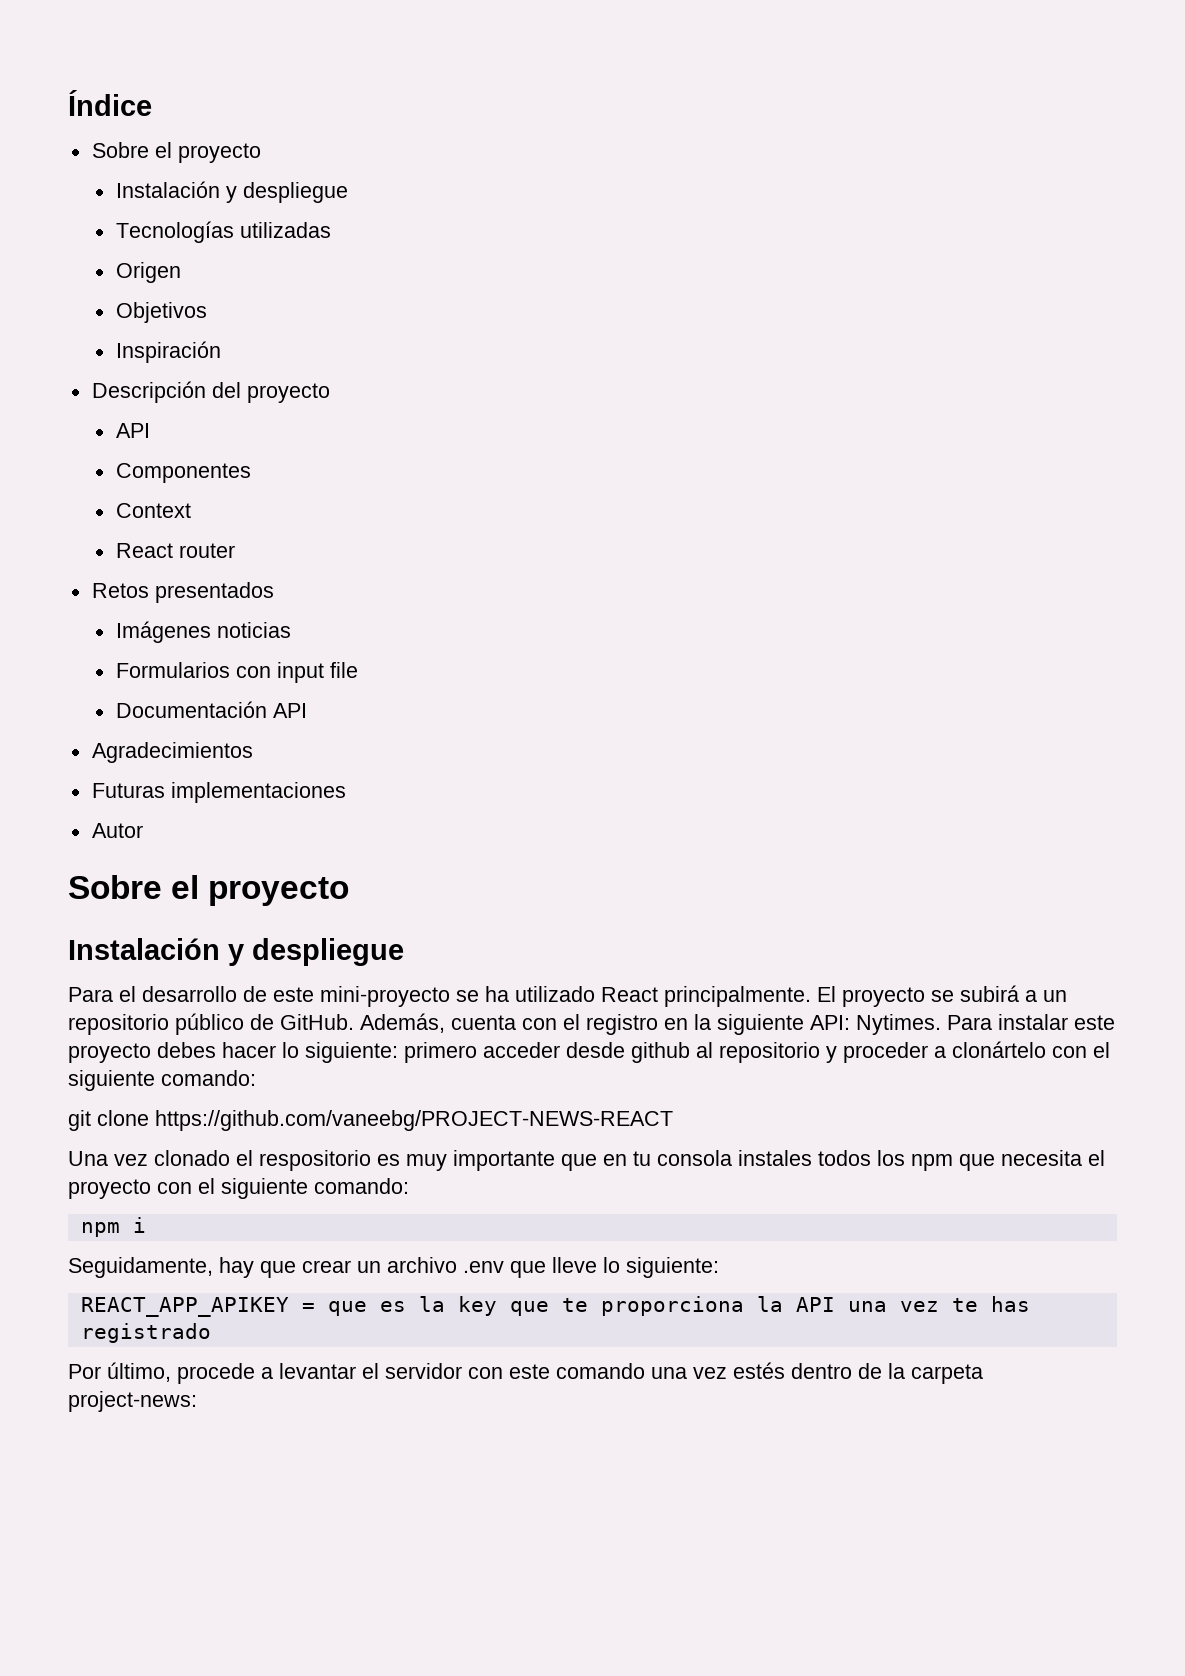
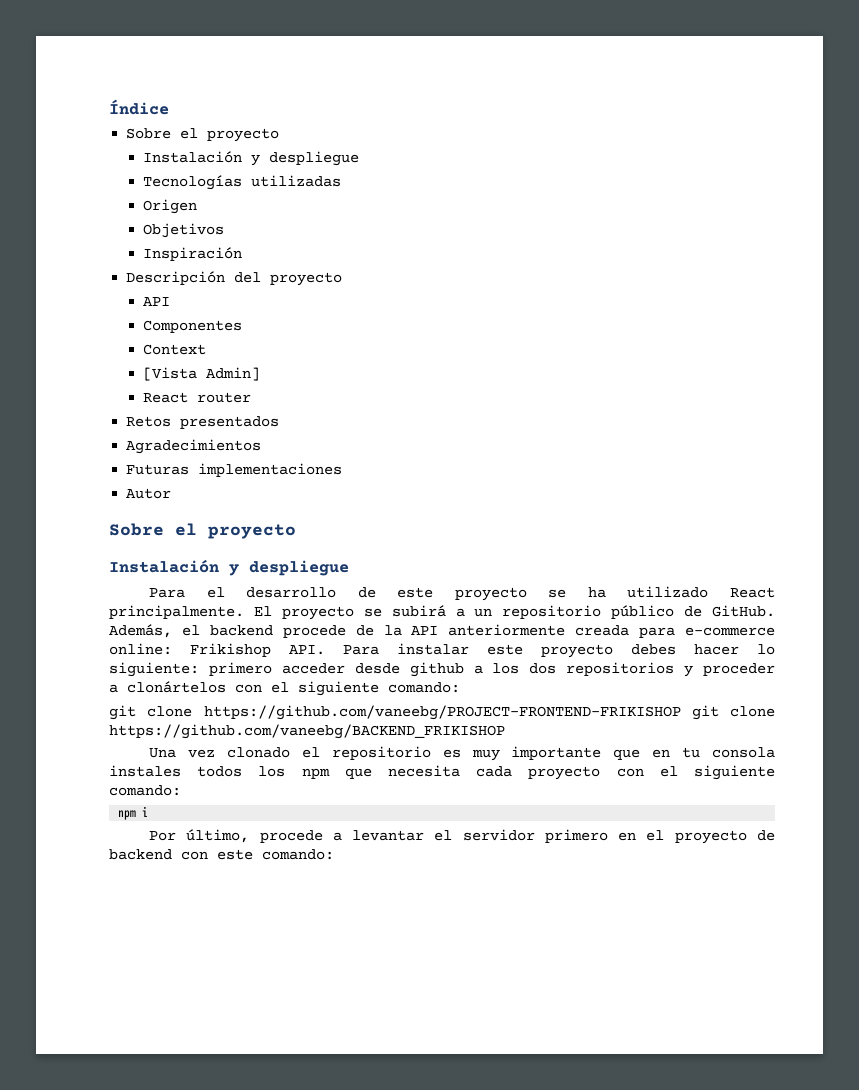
+ [Vista Admin]
- Imágenes noticias
- Formularios con input file
- Documentación API
- Para el desarrollo de este mini-proyecto se ha utilizado React principalmente.
+ Para el desarrollo de este proyecto se ha utilizado React principalmente.
- Además, cuenta con el registro en la siguiente API: Nytimes. Para instalar este proyecto debes hacer lo siguiente: primero acceder desde github al repositorio y proceder a clonártelo con el siguiente comando:
+ Además, el backend procede de la API anteriormente creada para e-commerce online: Frikishop API. Para instalar este proyecto debes hacer lo siguiente: primero acceder desde github a los dos repositorios y proceder a clonártelos con el siguiente comando:
- git clone https://github.com/vaneebg/PROJECT-NEWS-REACT
+ git clone https://github.com/vaneebg/PROJECT-FRONTEND-FRIKISHOP git clone https://github.com/vaneebg/BACKEND_FRIKISHOP
- Una vez clonado el respositorio es muy importante que en tu consola instales todos los npm que necesita el proyecto con el siguiente comando:
+ Una vez clonado el repositorio es muy importante que en tu consola instales todos los npm que necesita cada proyecto con el siguiente comando:
- Seguidamente, hay que crear un archivo .env que lleve lo siguiente:
- REACT_APP_APIKEY = que es la key que te proporciona la API una vez te has registrado
- Por último, procede a levantar el servidor con este comando una vez estés dentro de la carpeta project-news:
+ Por último, procede a levantar el servidor primero en el proyecto de backend con este comando:

